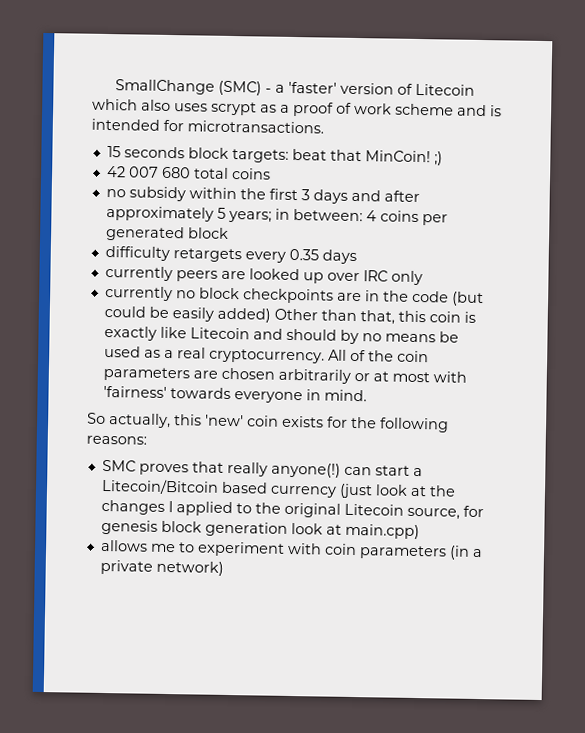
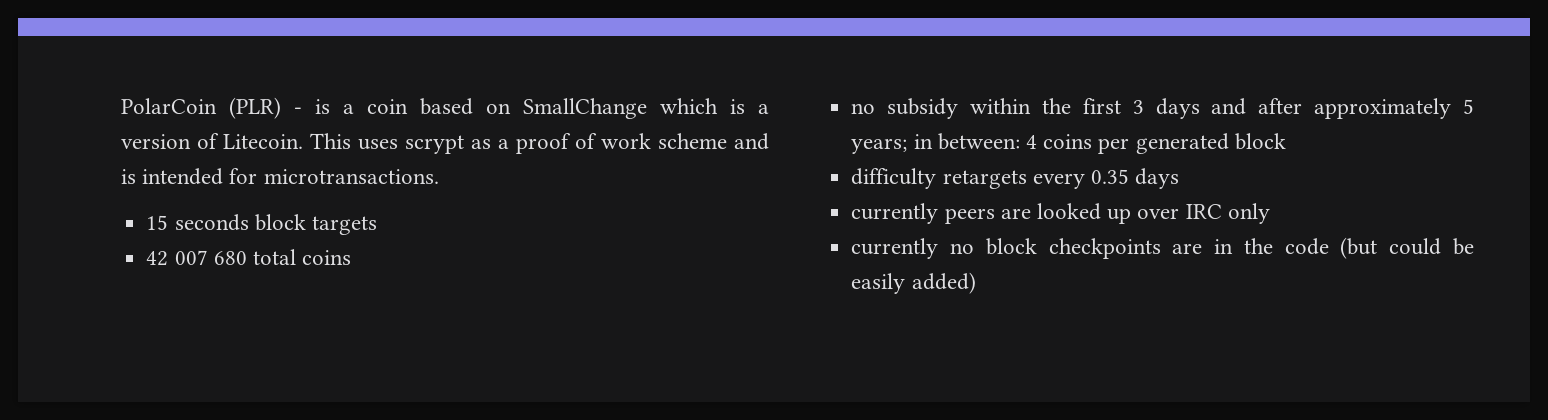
- SmallChange (SMC) - a 'faster' version of Litecoin which also uses scrypt as a proof of work scheme and is intended for microtransactions.
+ PolarCoin (PLR) - is a coin based on SmallChange which is a version of Litecoin. This uses scrypt as a proof of work scheme and is intended for microtransactions.
- 15 seconds block targets: beat that MinCoin! ;)
+ 15 seconds block targets
- currently no block checkpoints are in the code (but could be easily added) Other than that, this coin is exactly like Litecoin and should by no means be used as a real cryptocurrency. All of the coin parameters are chosen arbitrarily or at most with 'fairness' towards everyone in mind.
- So actually, this 'new' coin exists for the following reasons:
- SMC proves that really anyone(!) can start a Litecoin/Bitcoin based currency (just look at the changes I applied to the original Litecoin source, for genesis block generation look at main.cpp)
- allows me to experiment with coin parameters (in a private network)
+ currently no block checkpoints are in the code (but could be easily added)

